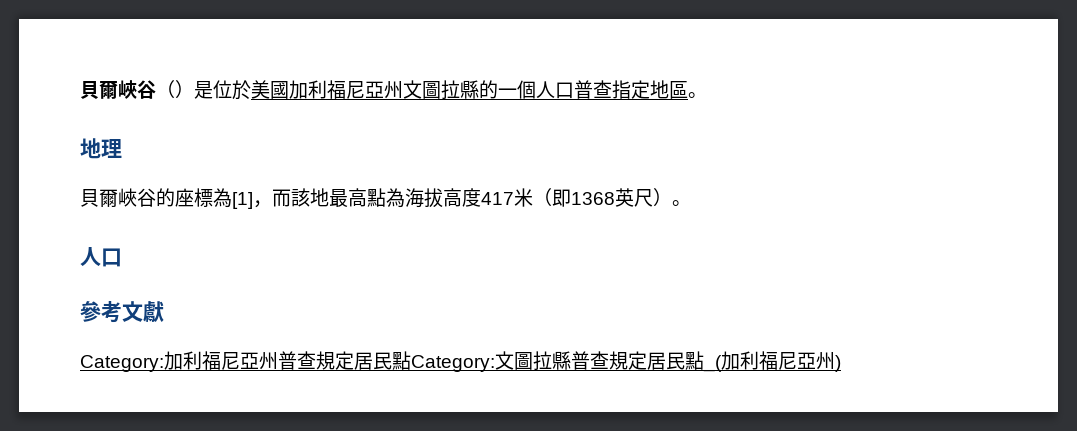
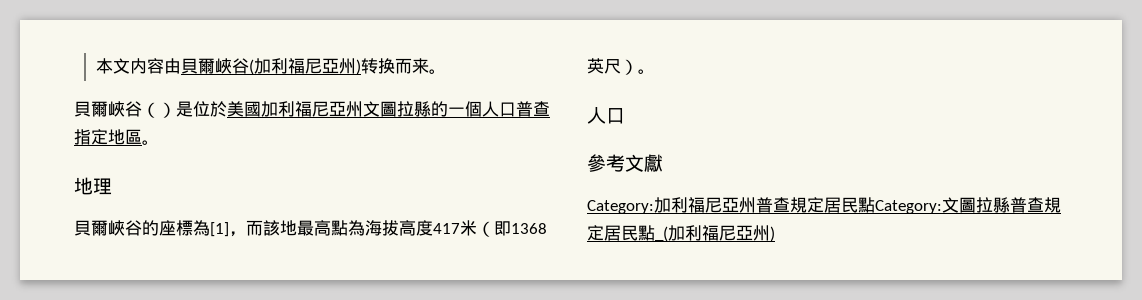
+ 本文内容由貝爾峽谷(加利福尼亞州)转换而来。

